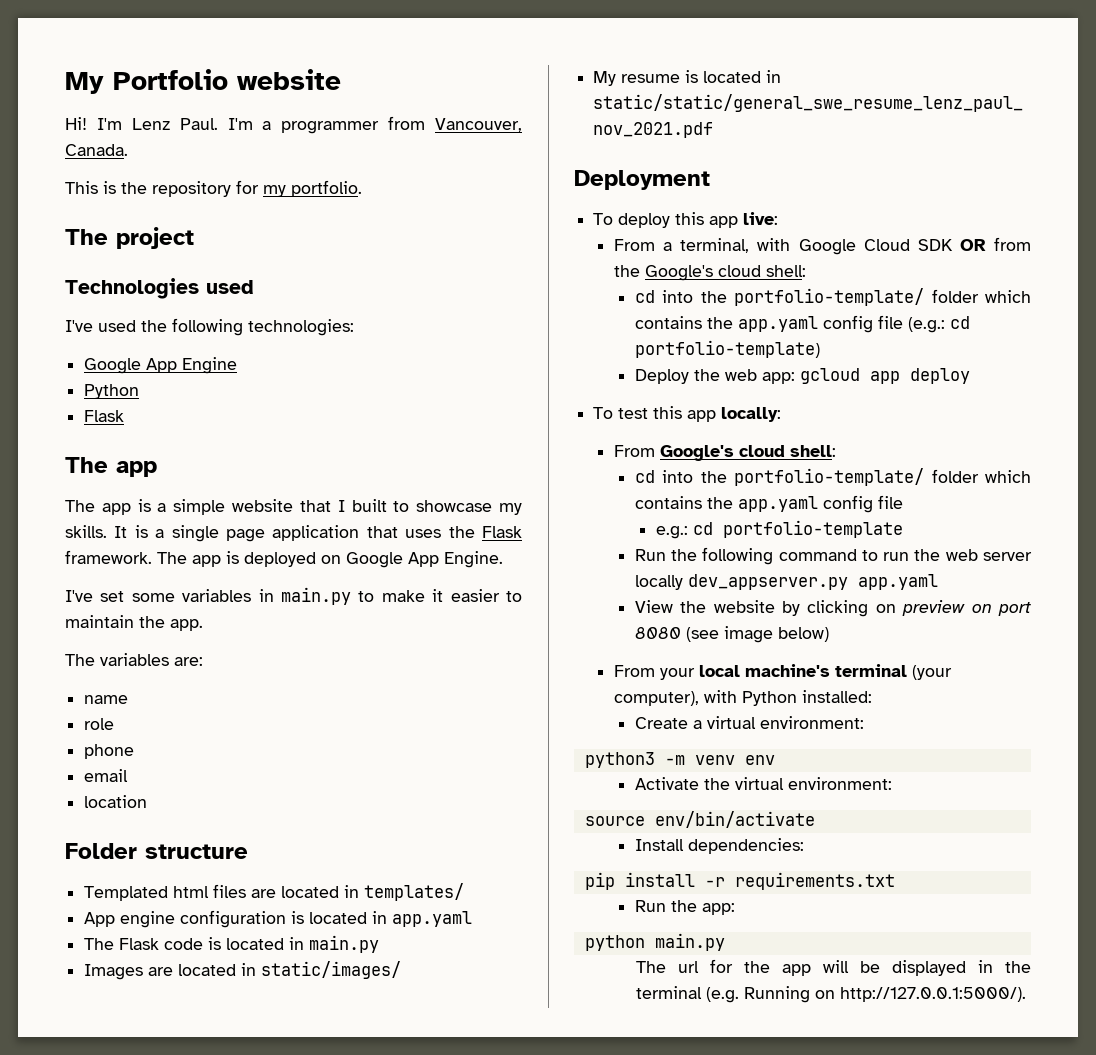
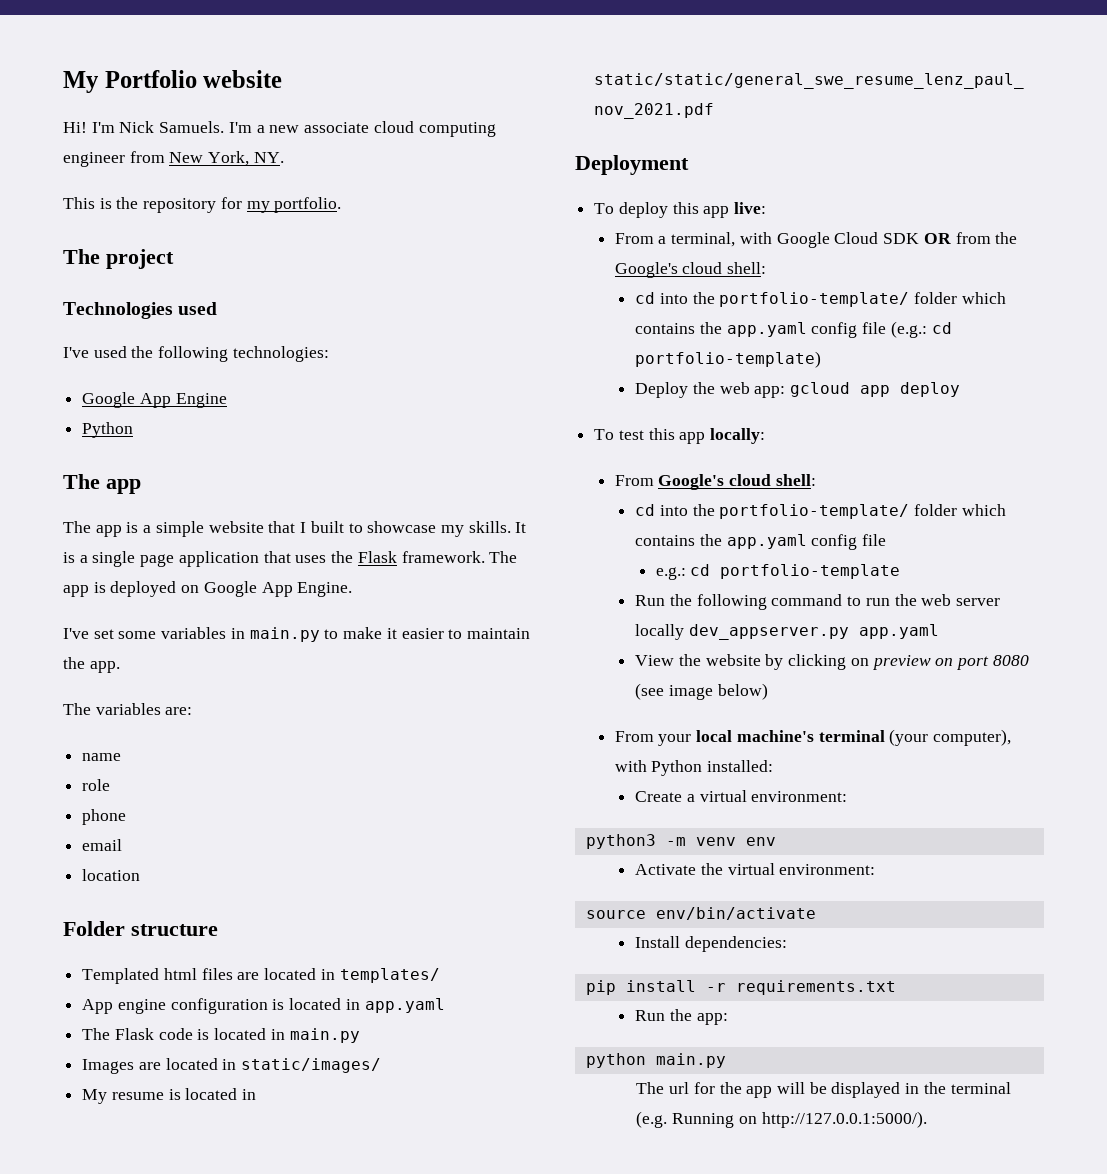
- I'm Lenz Paul. I'm a programmer from Vancouver, Canada.
+ I'm Nick Samuels. I'm a new associate cloud computing engineer from New York, NY.
  Google App Engine
  Python
- Flask

